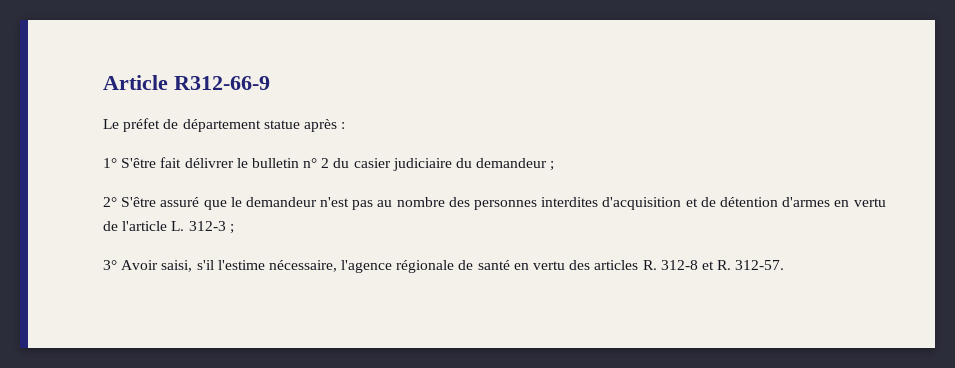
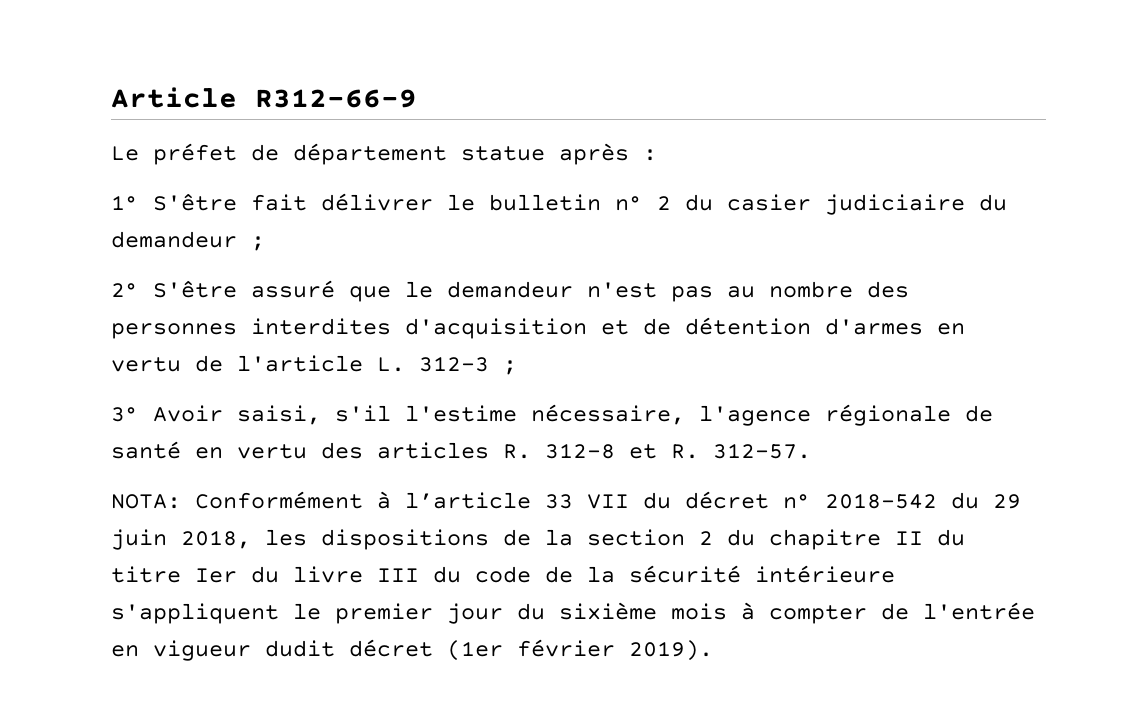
+ NOTA: Conformément à l’article 33 VII du décret n° 2018-542 du 29 juin 2018, les dispositions de la section 2 du chapitre II du titre Ier du livre III du code de la sécurité intérieure s'appliquent le premier jour du sixième mois à compter de l'entrée en vigueur dudit décret (1er février 2019).

